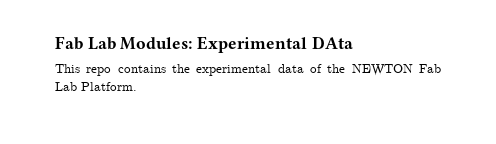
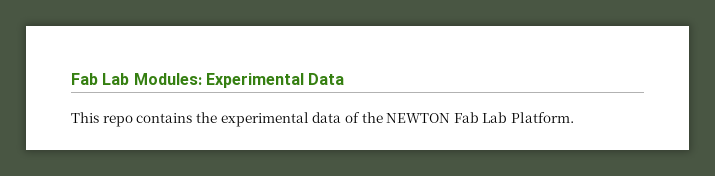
- Fab Lab Modules: Experimental DAta
+ Fab Lab Modules: Experimental Data

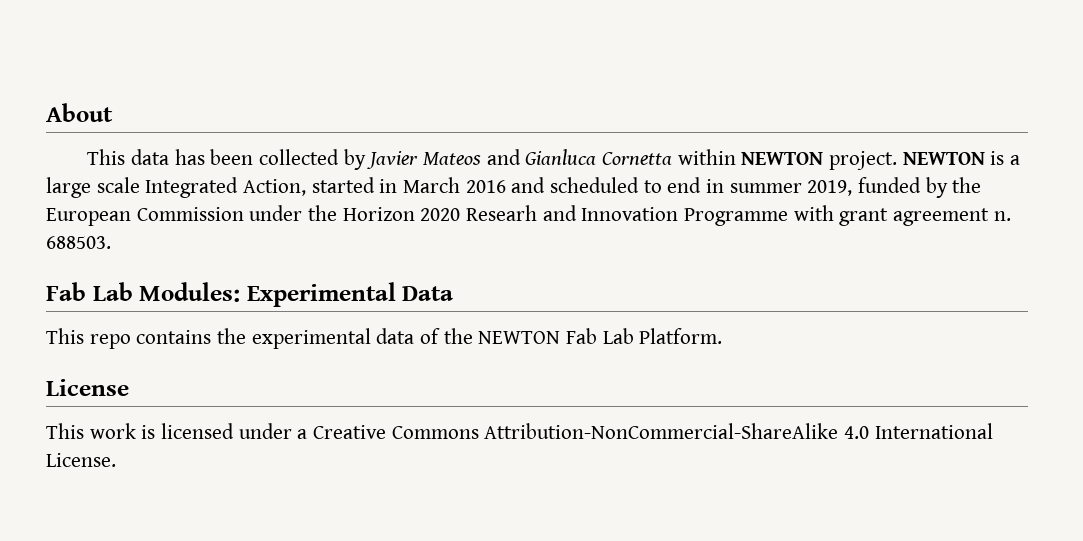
+ About
+ This data has been collected by Javier Mateos and Gianluca Cornetta within NEWTON project. NEWTON is a large scale Integrated Action, started in March 2016 and scheduled to end in summer 2019, funded by the European Commission under the Horizon 2020 Researh and Innovation Programme with grant agreement n. 688503.
+ License
+ This work is licensed under a Creative Commons Attribution-NonCommercial-ShareAlike 4.0 International License.

